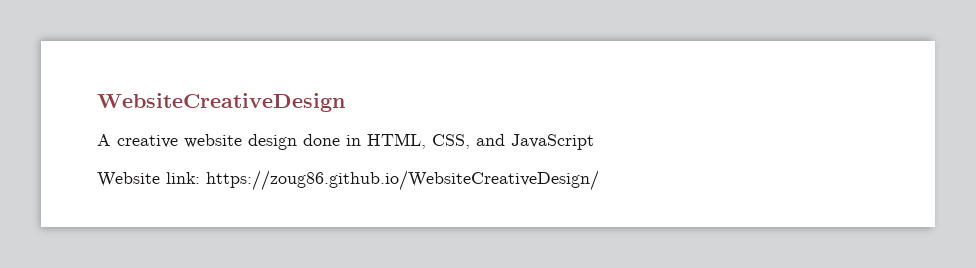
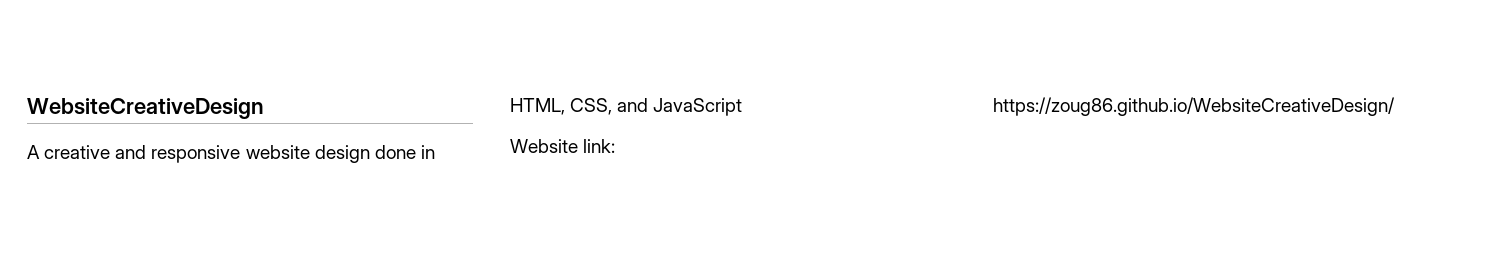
- A creative website design done in HTML, CSS, and JavaScript
+ A creative and responsive website design done in HTML, CSS, and JavaScript

